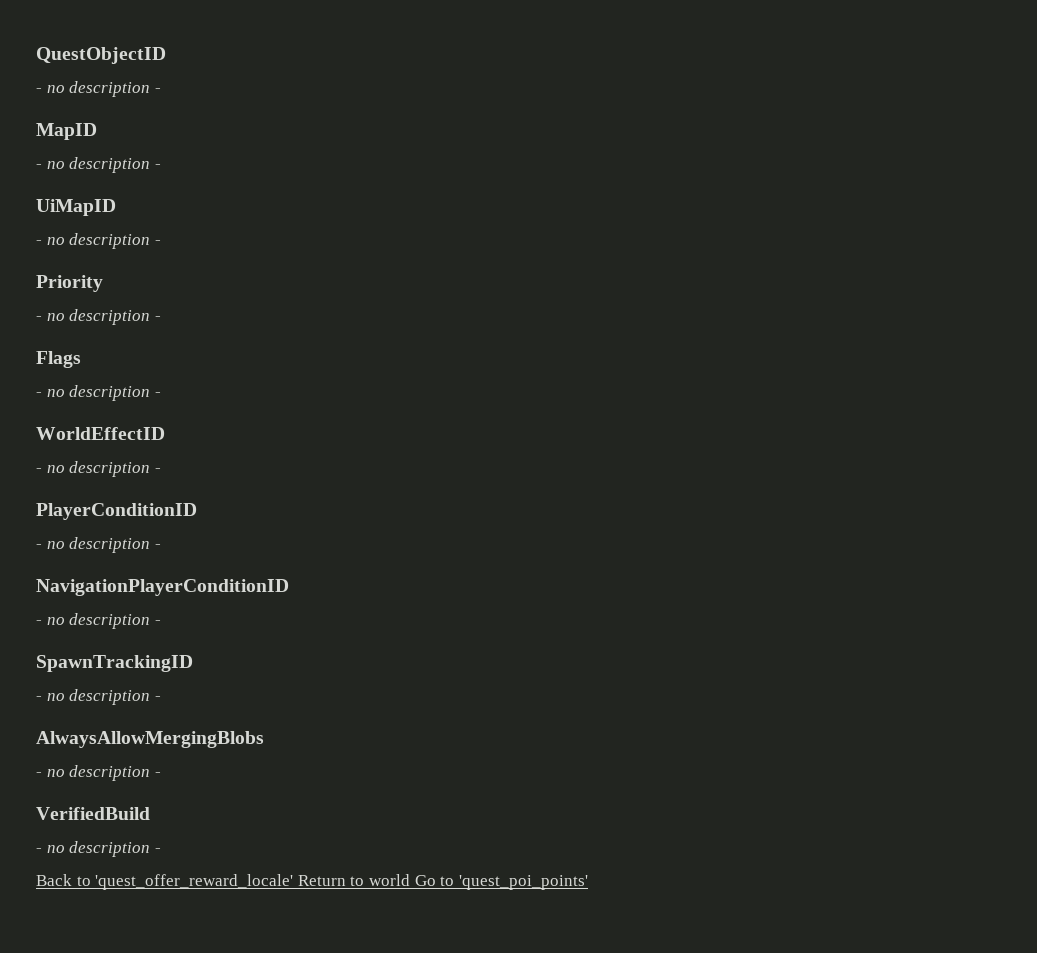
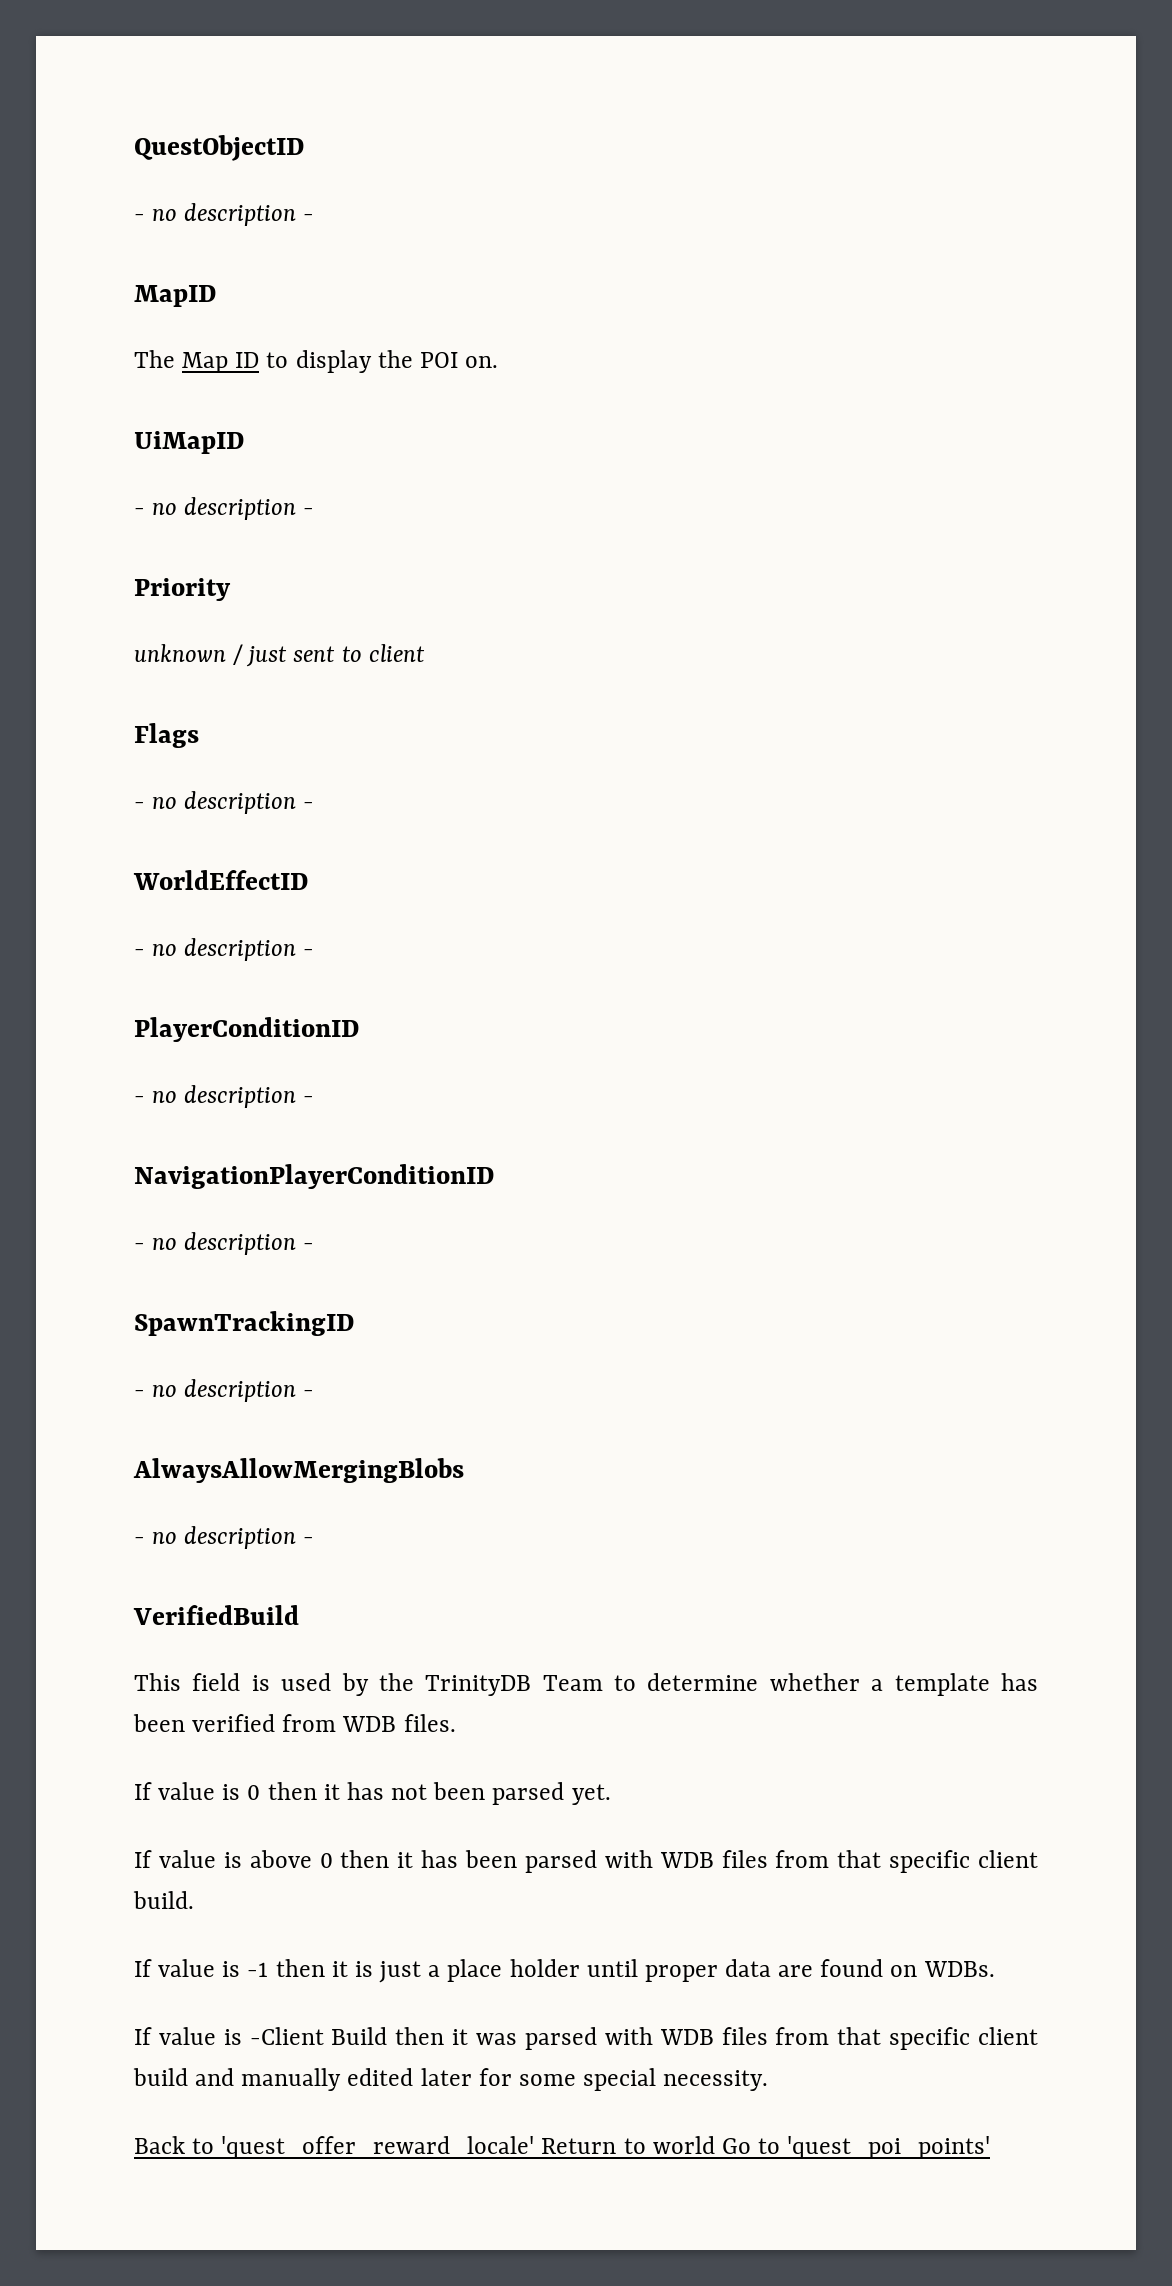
  MapID
- - no description -
+ The Map ID to display the POI on.
  Priority
- - no description -
+ unknown / just sent to client
  VerifiedBuild
- - no description -
+ This field is used by the TrinityDB Team to determine whether a template has been verified from WDB files.
+ If value is 0 then it has not been parsed yet.
+ If value is above 0 then it has been parsed with WDB files from that specific client build.
+ If value is -1 then it is just a place holder until proper data are found on WDBs.
+ If value is -Client Build then it was parsed with WDB files from that specific client build and manually edited later for some special necessity.

